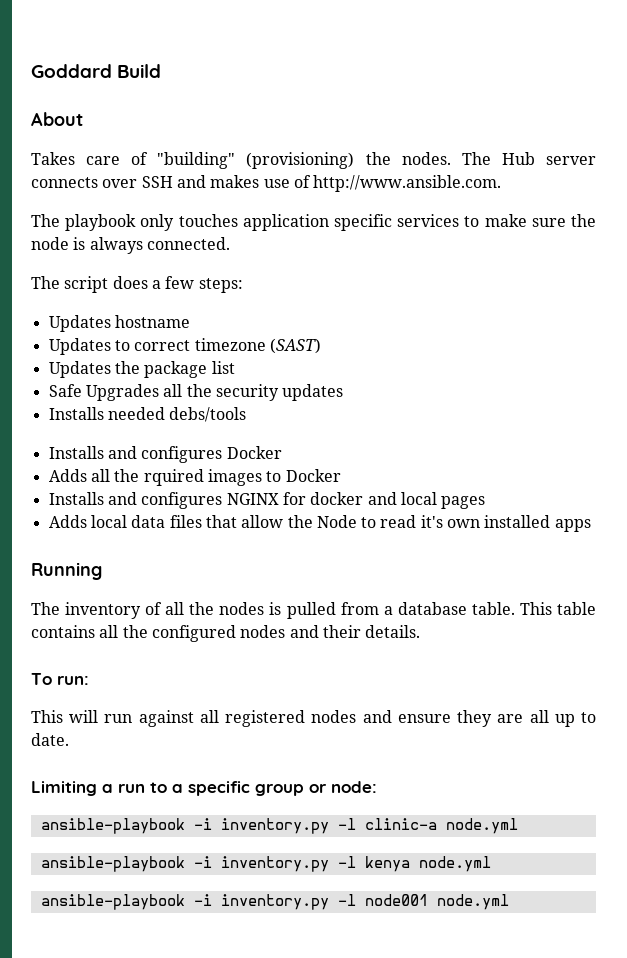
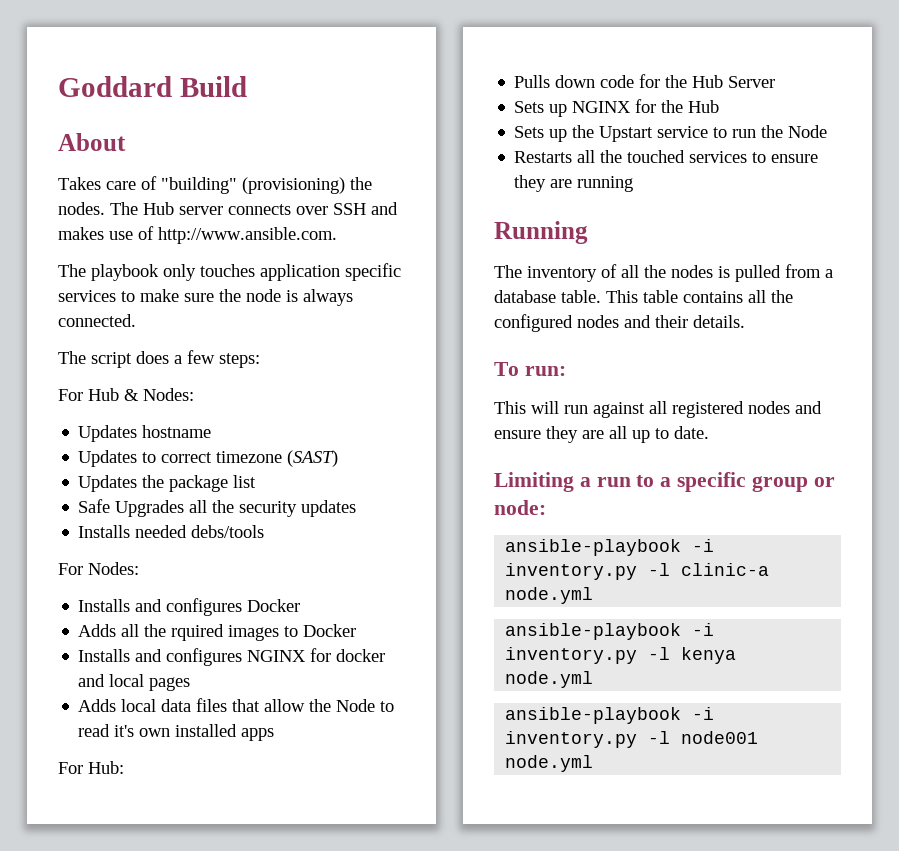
+ For Hub & Nodes:
+ For Nodes:
+ For Hub:
+ Pulls down code for the Hub Server
+ Sets up NGINX for the Hub
+ Sets up the Upstart service to run the Node
+ Restarts all the touched services to ensure they are running

